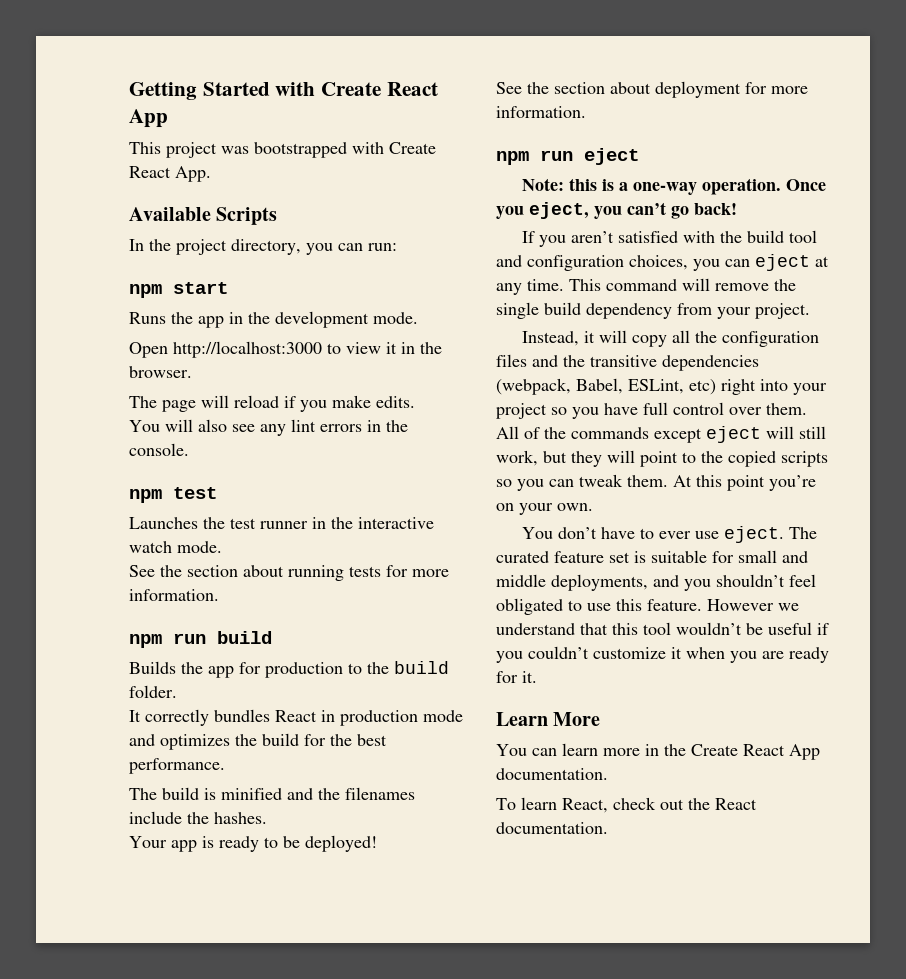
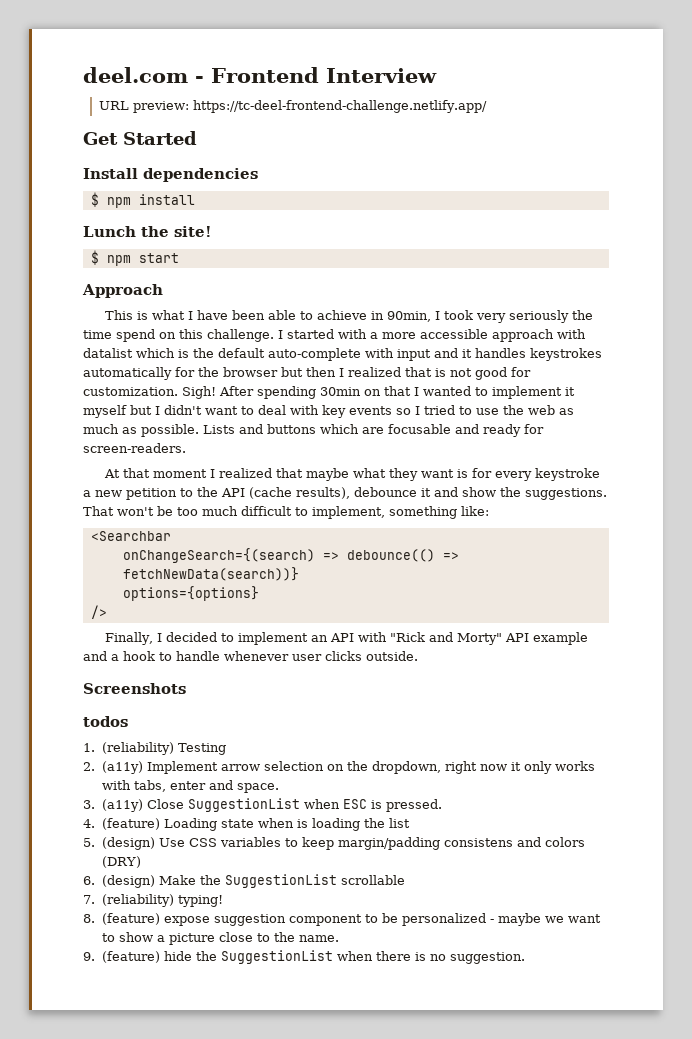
- Getting Started with Create React App
- This project was bootstrapped with Create React App.
- Available Scripts
- In the project directory, you can run:
- npm start
- Runs the app in the development mode.
- Open http://localhost:3000 to view it in the browser.
- The page will reload if you make edits.
- You will also see any lint errors in the console.
- npm test
- Launches the test runner in the interactive watch mode.
- See the section about running tests for more information.
- npm run build
- Builds the app for production to the build folder.
- It correctly bundles React in production mode and optimizes the build for the best performance.
- The build is minified and the filenames include the hashes.
- Your app is ready to be deployed!
- See the section about deployment for more information.
- npm run eject
- Note: this is a one-way operation. Once you eject, you can’t go back!
- If you aren’t satisfied with the build tool and configuration choices, you can eject at any time. This command will remove the single build dependency from your project.
- Instead, it will copy all the configuration files and the transitive dependencies (webpack, Babel, ESLint, etc) right into your project so you have full control over them. All of the commands except eject will still work, but they will point to the copied scripts so you can tweak them. At this point you’re on your own.
- You don’t have to ever use eject. The curated feature set is suitable for small and middle deployments, and you shouldn’t feel obligated to use this feature. However we understand that this tool wouldn’t be useful if you couldn’t customize it when you are ready for it.
- Learn More
- You can learn more in the Create React App documentation.
- To learn React, check out the React documentation.
+ deel.com - Frontend Interview
+ URL preview: https://tc-deel-frontend-challenge.netlify.app/
+ Get Started
+ Install dependencies
+ $ npm install
+ Lunch the site!
+ $ npm start
+ Approach
+ This is what I have been able to achieve in 90min, I took very seriously the time spend on this challenge. I started with a more accessible approach with datalist which is the default auto-complete with input and it handles keystrokes automatically for the browser but then I realized that is not good for customization. Sigh! After spending 30min on that I wanted to implement it myself but I didn't want to deal with key events so I tried to use the web as much as possible. Lists and buttons which are focusable and ready for screen-readers.
+ At that moment I realized that maybe what they want is for every keystroke a new petition to the API (cache results), debounce it and show the suggestions. That won't be too much difficult to implement, something like:
+ <Searchbar
+ onChangeSearch={(search) => debounce(() => fetchNewData(search))}
+ options={options}
+ />
+ Finally, I decided to implement an API with "Rick and Morty" API example and a hook to handle whenever user clicks outside.
+ Screenshots
+ todos
+ 1. (reliability) Testing
+ 2. (a11y) Implement arrow selection on the dropdown, right now it only works with tabs, enter and space.
+ 3. (a11y) Close SuggestionList when ESC is pressed.
+ 4. (feature) Loading state when is loading the list
+ 5. (design) Use CSS variables to keep margin/padding consistens and colors (DRY)
+ 6. (design) Make the SuggestionList scrollable
+ 7. (reliability) typing!
+ 8. (feature) expose suggestion component to be personalized - maybe we want to show a picture close to the name.
+ 9. (feature) hide the SuggestionList when there is no suggestion.

